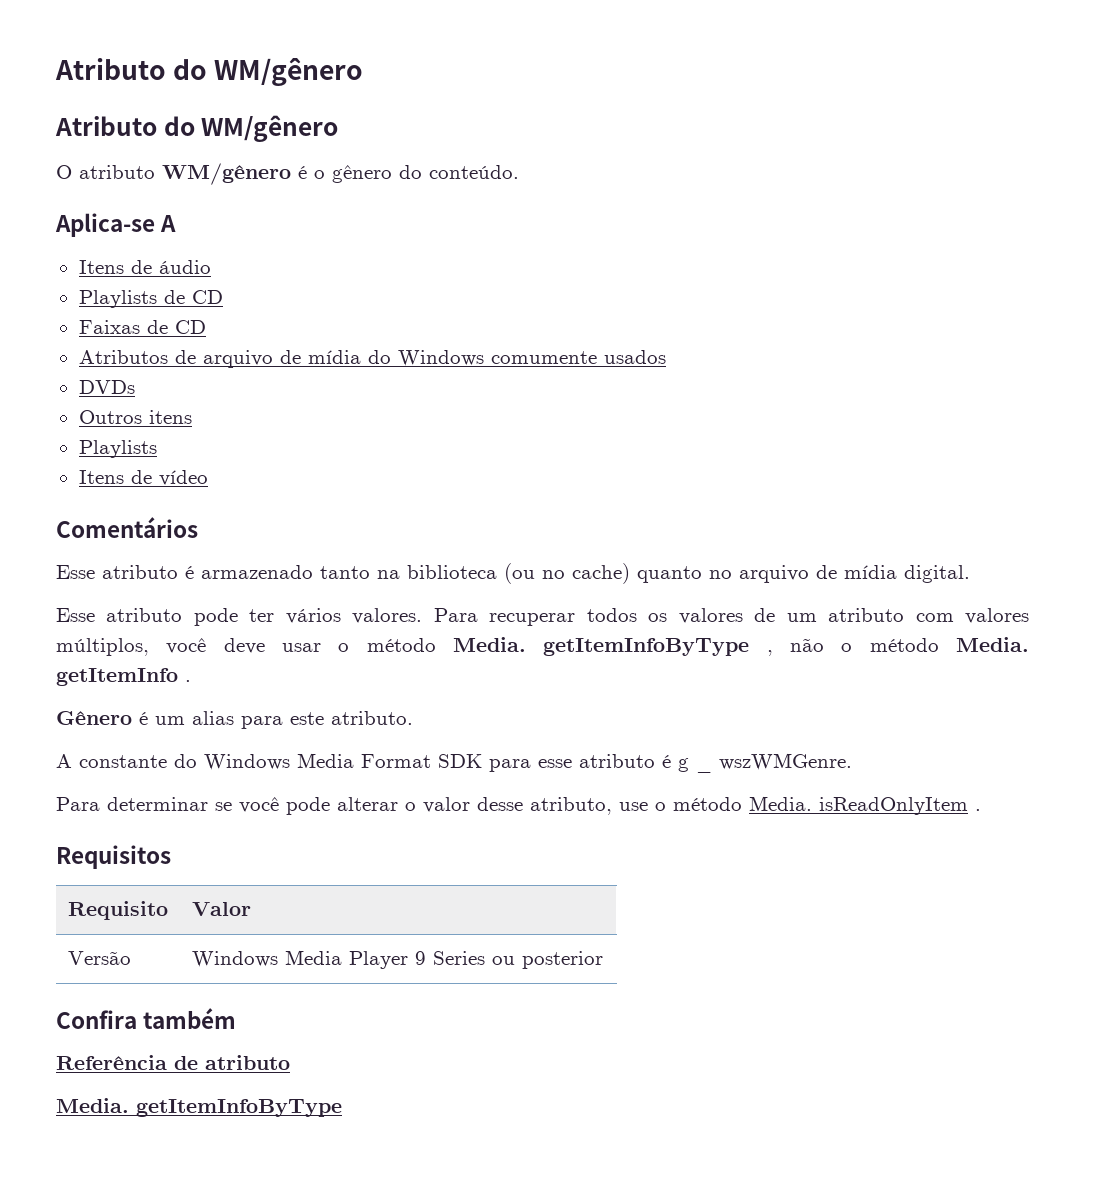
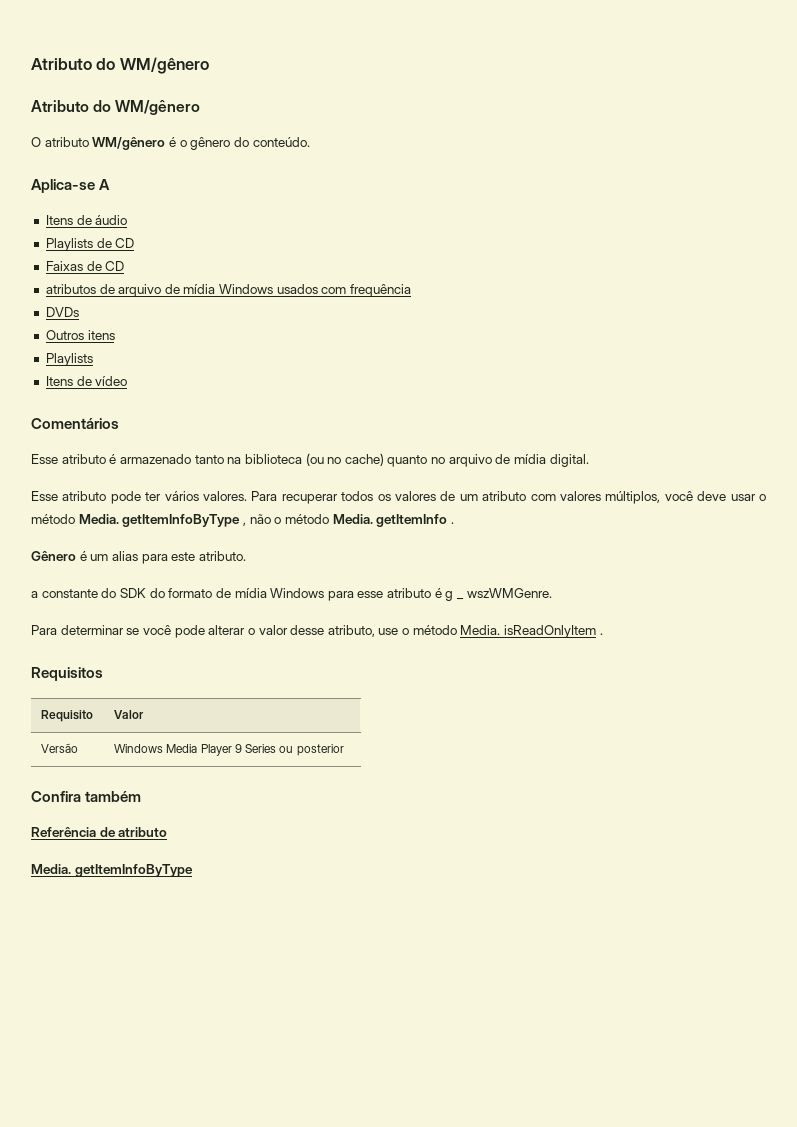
- Atributos de arquivo de mídia do Windows comumente usados
+ atributos de arquivo de mídia Windows usados com frequência
- A constante do Windows Media Format SDK para esse atributo é g _ wszWMGenre.
+ a constante do SDK do formato de mídia Windows para esse atributo é g _ wszWMGenre.

